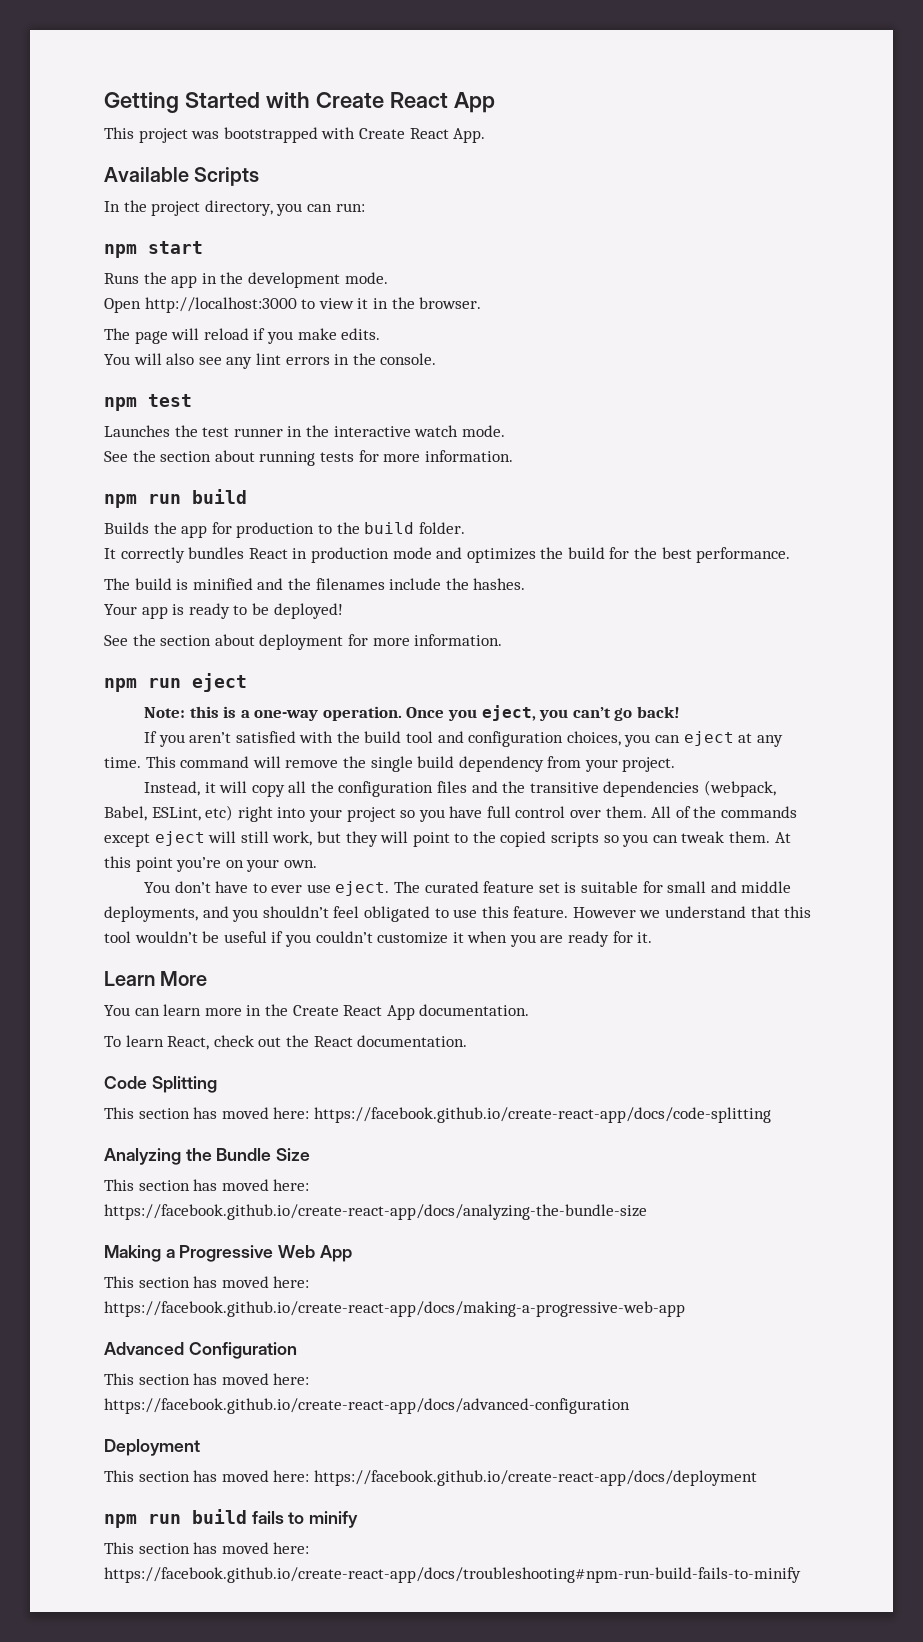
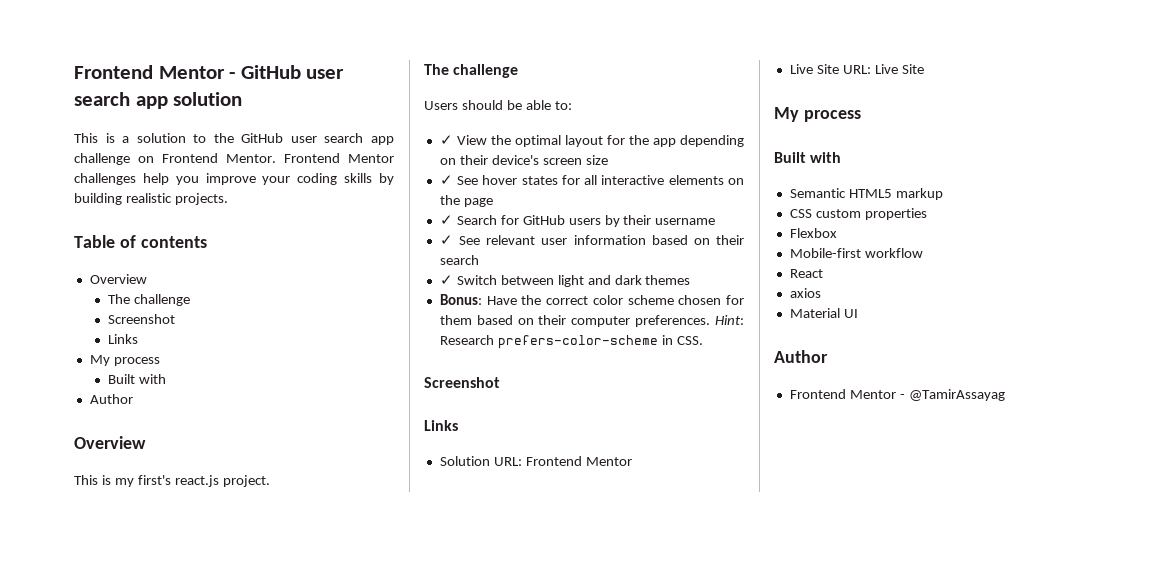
- Getting Started with Create React App
- This project was bootstrapped with Create React App.
- Available Scripts
- In the project directory, you can run:
- npm start
- Runs the app in the development mode.
- Open http://localhost:3000 to view it in the browser.
- The page will reload if you make edits.
- You will also see any lint errors in the console.
- npm test
- Launches the test runner in the interactive watch mode.
- See the section about running tests for more information.
- npm run build
- Builds the app for production to the build folder.
- It correctly bundles React in production mode and optimizes the build for the best performance.
- The build is minified and the filenames include the hashes.
- Your app is ready to be deployed!
- See the section about deployment for more information.
- npm run eject
- Note: this is a one-way operation. Once you eject, you can’t go back!
- If you aren’t satisfied with the build tool and configuration choices, you can eject at any time. This command will remove the single build dependency from your project.
- Instead, it will copy all the configuration files and the transitive dependencies (webpack, Babel, ESLint, etc) right into your project so you have full control over them. All of the commands except eject will still work, but they will point to the copied scripts so you can tweak them. At this point you’re on your own.
- You don’t have to ever use eject. The curated feature set is suitable for small and middle deployments, and you shouldn’t feel obligated to use this feature. However we understand that this tool wouldn’t be useful if you couldn’t customize it when you are ready for it.
- Learn More
- You can learn more in the Create React App documentation.
- To learn React, check out the React documentation.
- Code Splitting
- This section has moved here: https://facebook.github.io/create-react-app/docs/code-splitting
- Analyzing the Bundle Size
- This section has moved here: https://facebook.github.io/create-react-app/docs/analyzing-the-bundle-size
- Making a Progressive Web App
- This section has moved here: https://facebook.github.io/create-react-app/docs/making-a-progressive-web-app
- Advanced Configuration
- This section has moved here: https://facebook.github.io/create-react-app/docs/advanced-configuration
- Deployment
- This section has moved here: https://facebook.github.io/create-react-app/docs/deployment
- npm run build fails to minify
- This section has moved here: https://facebook.github.io/create-react-app/docs/troubleshooting#npm-run-build-fails-to-minify
+ Frontend Mentor - GitHub user search app solution
+ This is a solution to the GitHub user search app challenge on Frontend Mentor. Frontend Mentor challenges help you improve your coding skills by building realistic projects.
+ Table of contents
+ Overview
+ The challenge
+ Screenshot
+ Links
+ My process
+ Built with
+ Author
+ Overview
+ This is my first's react.js project.
+ The challenge
+ Users should be able to:
+ ✓ View the optimal layout for the app depending on their device's screen size
+ ✓ See hover states for all interactive elements on the page
+ ✓ Search for GitHub users by their username
+ ✓ See relevant user information based on their search
+ ✓ Switch between light and dark themes
+ Bonus: Have the correct color scheme chosen for them based on their computer preferences. Hint: Research prefers-color-scheme in CSS.
+ Screenshot
+ Links
+ Solution URL: Frontend Mentor
+ Live Site URL: Live Site
+ My process
+ Built with
+ Semantic HTML5 markup
+ CSS custom properties
+ Flexbox
+ Mobile-first workflow
+ React
+ axios
+ Material UI
+ Author
+ Frontend Mentor - @TamirAssayag

